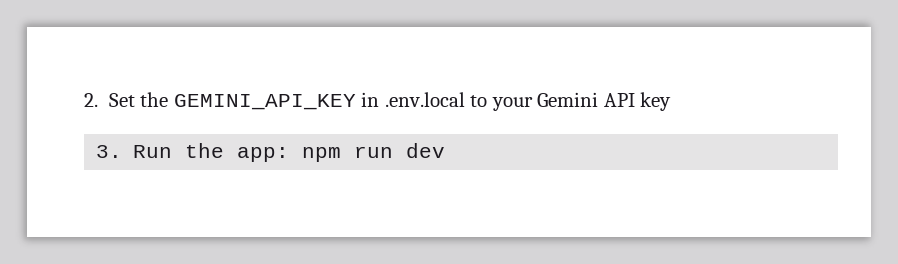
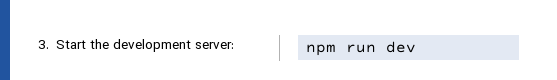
- 2. Set the GEMINI_API_KEY in .env.local to your Gemini API key
- 3. Run the app: npm run dev
+ 3. Start the development server:
+ npm run dev

